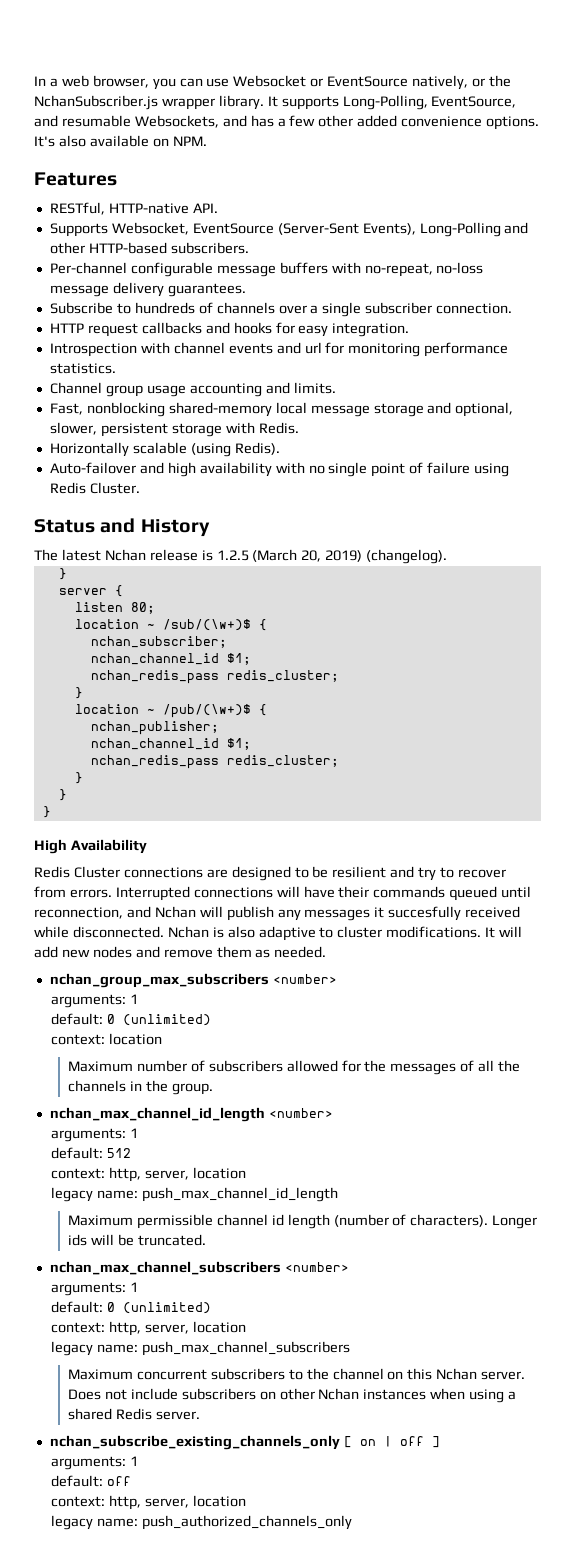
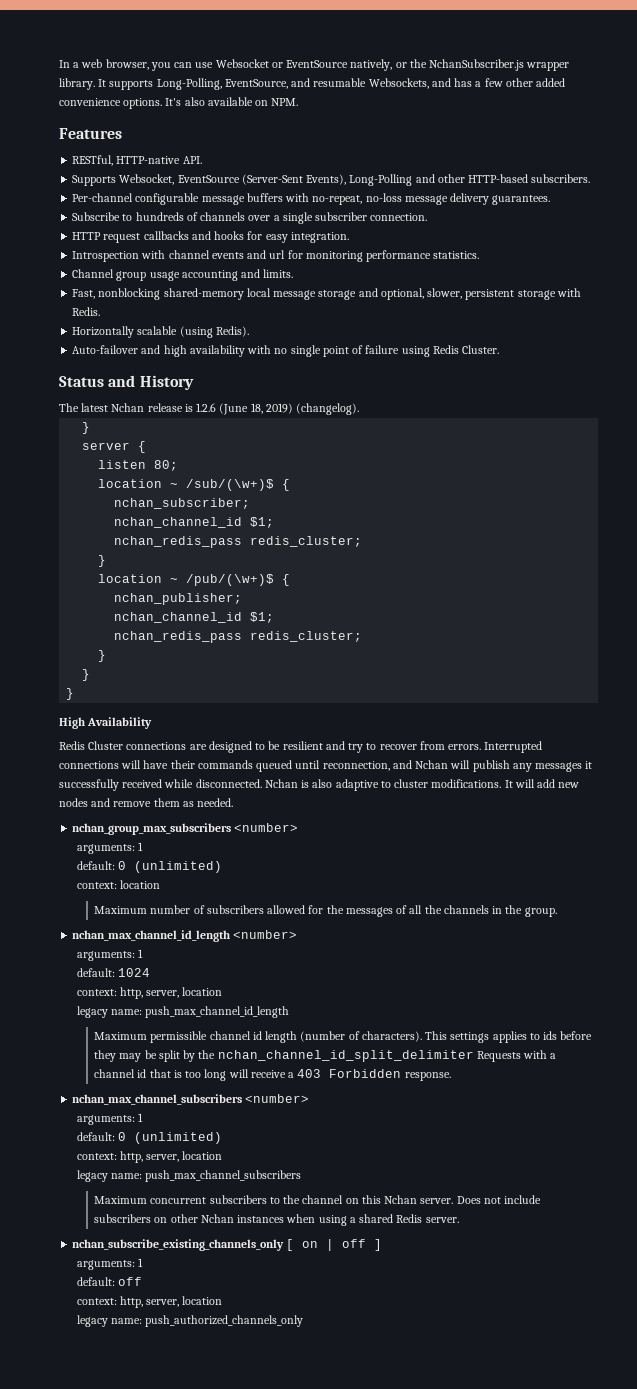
- The latest Nchan release is 1.2.5 (March 20, 2019) (changelog).
+ The latest Nchan release is 1.2.6 (June 18, 2019) (changelog).
- Interrupted connections will have their commands queued until reconnection, and Nchan will publish any messages it succesfully received while disconnected.
+ Interrupted connections will have their commands queued until reconnection, and Nchan will publish any messages it successfully received while disconnected.
- default: 512
+ default: 1024
- Longer ids will be truncated.
+ This settings applies to ids before they may be split by the nchan_channel_id_split_delimiter Requests with a channel id that is too long will receive a 403 Forbidden response.

